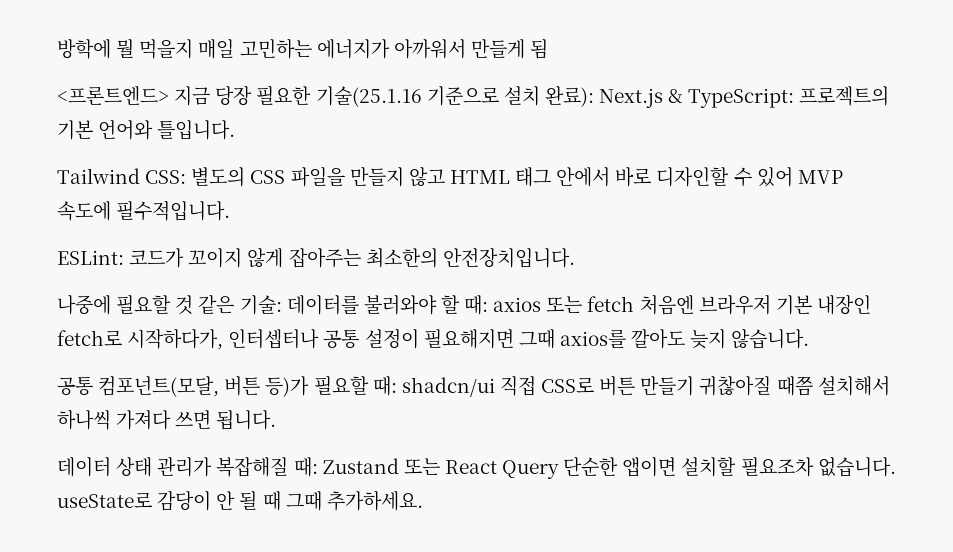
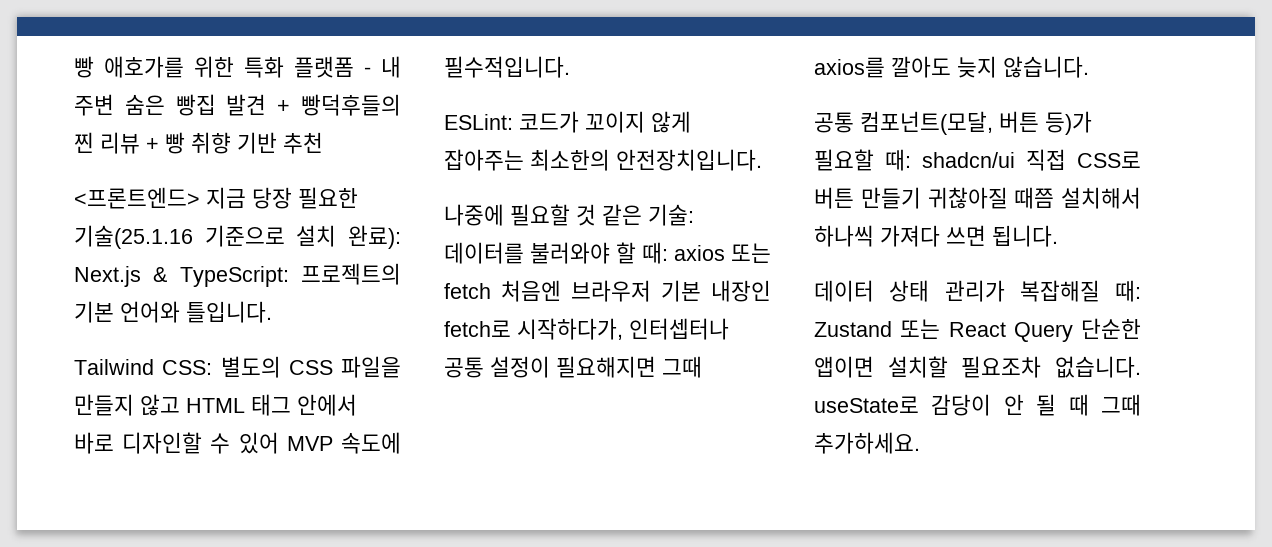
- 방학에 뭘 먹을지 매일 고민하는 에너지가 아까워서 만들게 됨
+ 빵 애호가를 위한 특화 플랫폼 - 내 주변 숨은 빵집 발견 + 빵덕후들의 찐 리뷰 + 빵 취향 기반 추천

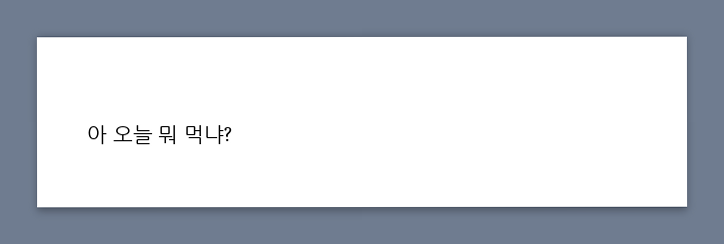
- 빵 애호가를 위한 특화 플랫폼 - 내 주변 숨은 빵집 발견 + 빵덕후들의 찐 리뷰 + 빵 취향 기반 추천
- <프론트엔드> 지금 당장 필요한 기술(25.1.16 기준으로 설치 완료): Next.js & TypeScript: 프로젝트의 기본 언어와 틀입니다.
- Tailwind CSS: 별도의 CSS 파일을 만들지 않고 HTML 태그 안에서 바로 디자인할 수 있어 MVP 속도에 필수적입니다.
- ESLint: 코드가 꼬이지 않게 잡아주는 최소한의 안전장치입니다.
- 나중에 필요할 것 같은 기술: 데이터를 불러와야 할 때: axios 또는 fetch 처음엔 브라우저 기본 내장인 fetch로 시작하다가, 인터셉터나 공통 설정이 필요해지면 그때 axios를 깔아도 늦지 않습니다.
- 공통 컴포넌트(모달, 버튼 등)가 필요할 때: shadcn/ui 직접 CSS로 버튼 만들기 귀찮아질 때쯤 설치해서 하나씩 가져다 쓰면 됩니다.
- 데이터 상태 관리가 복잡해질 때: Zustand 또는 React Query 단순한 앱이면 설치할 필요조차 없습니다. useState로 감당이 안 될 때 그때 추가하세요.
+ 아 오늘 뭐 먹냐?

